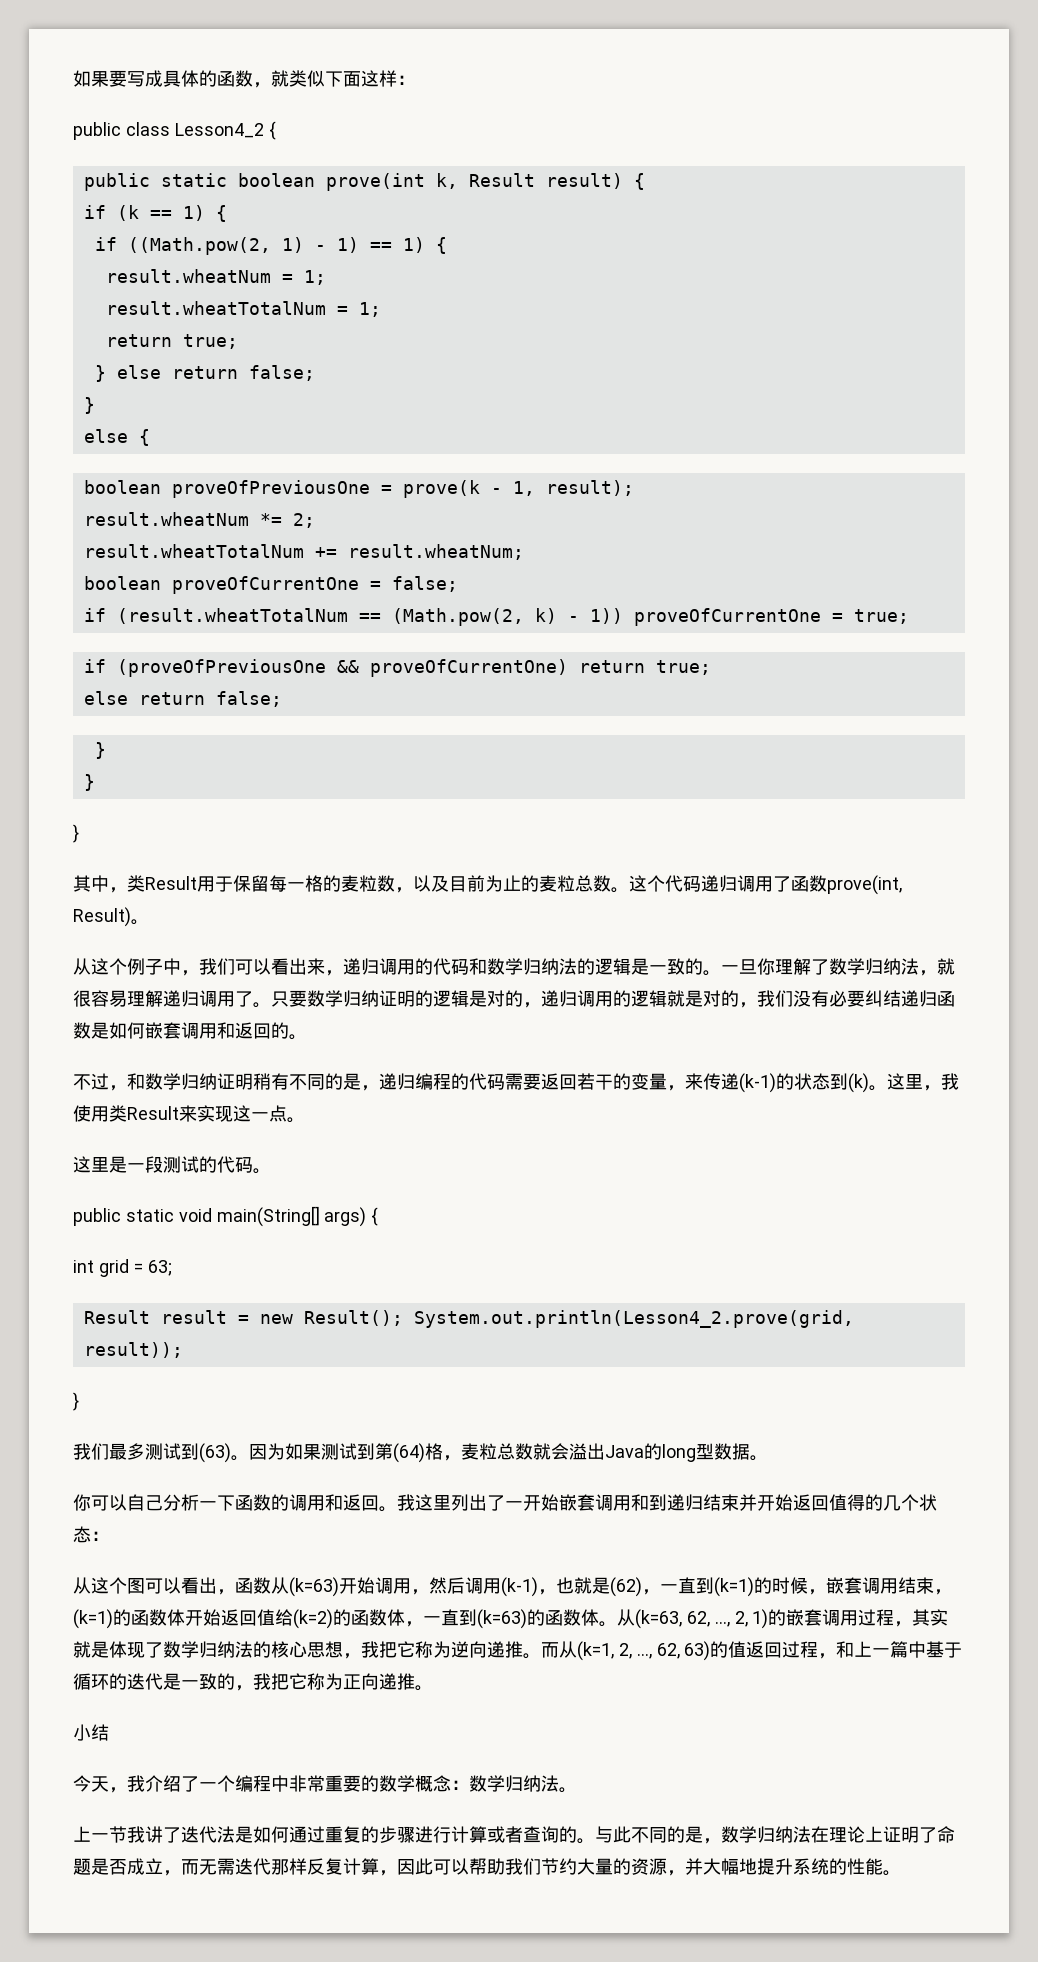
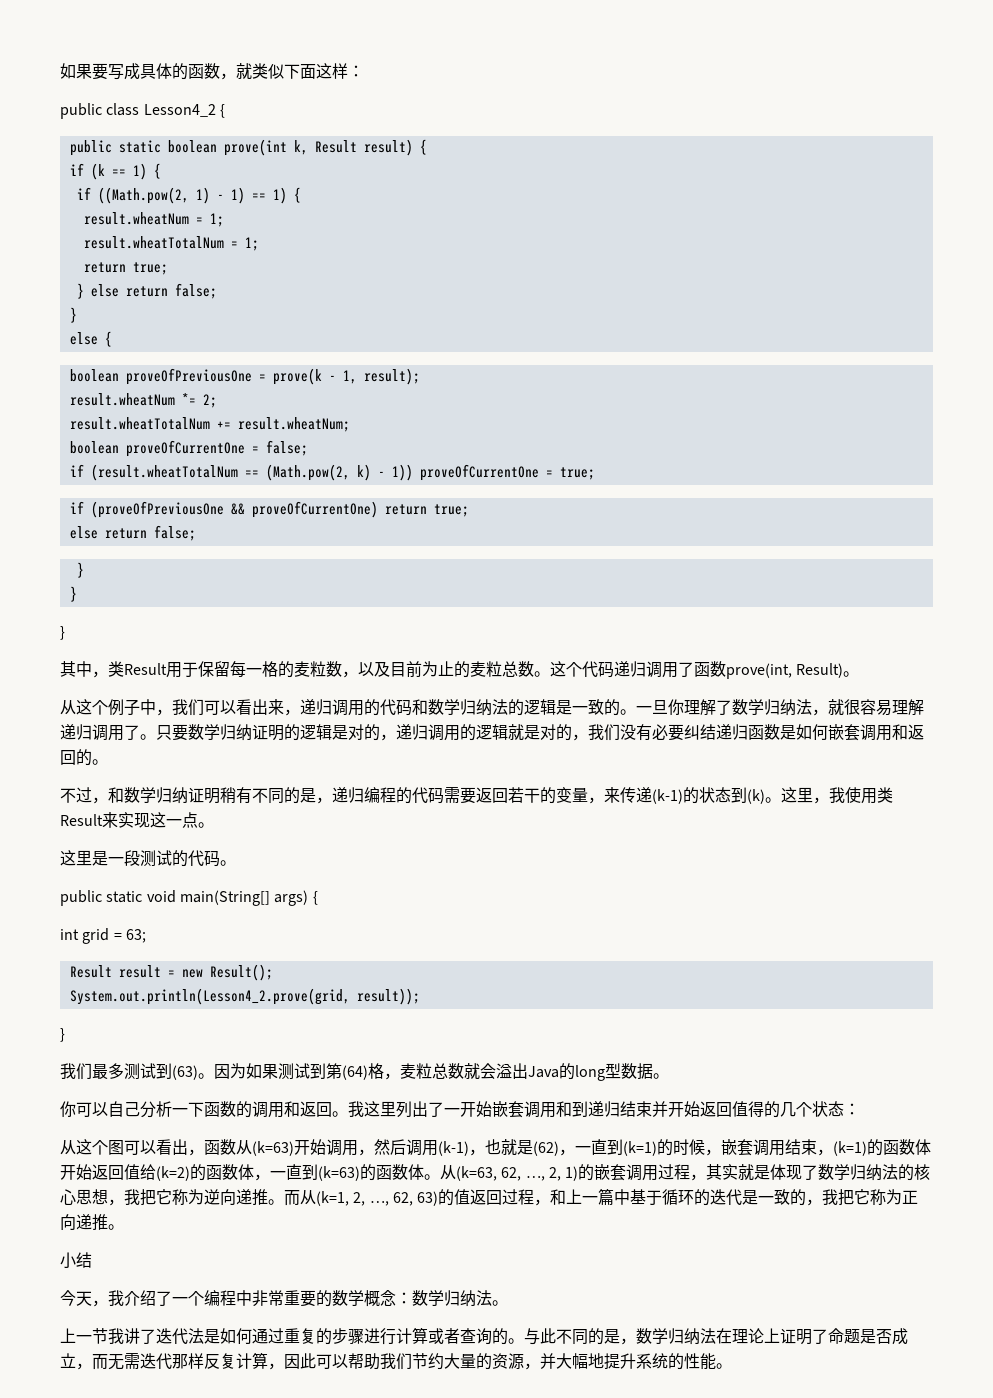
- Result result = new Result(); System.out.println(Lesson4_2.prove(grid, result));
+ Result result = new Result();
+ System.out.println(Lesson4_2.prove(grid, result));

